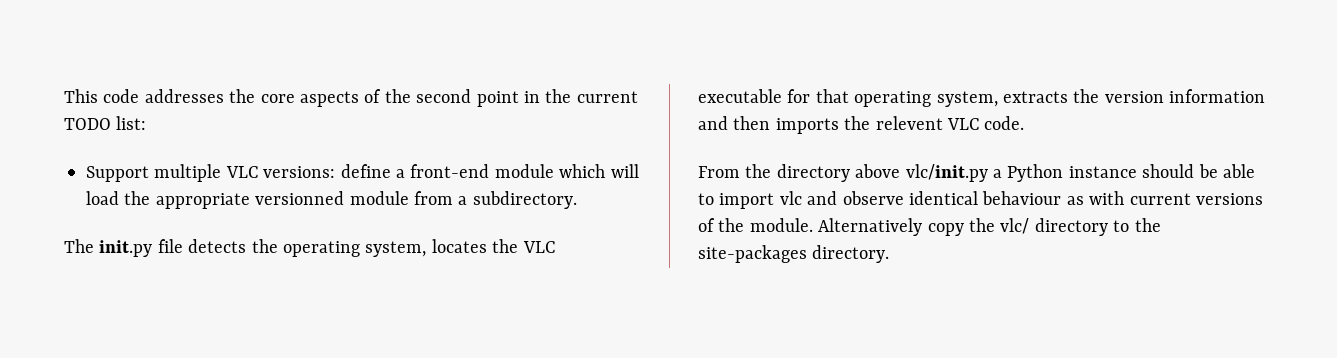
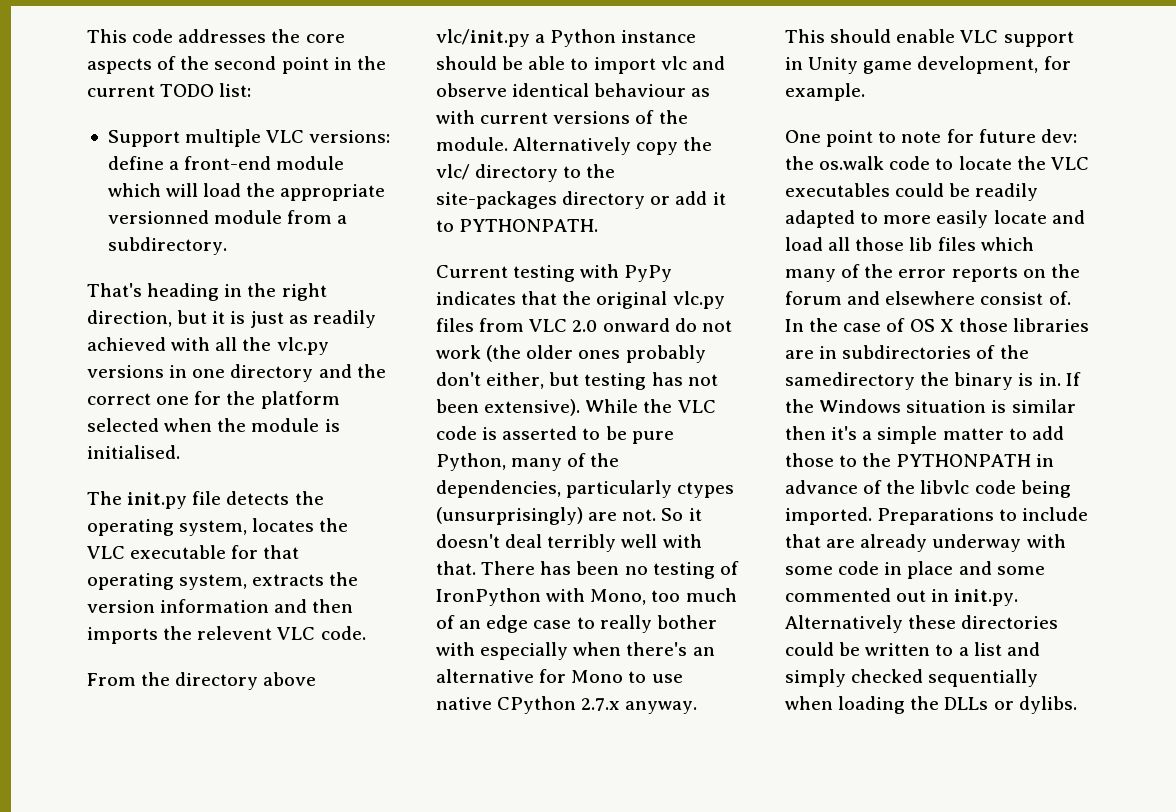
+ That's heading in the right direction, but it is just as readily achieved with all the vlc.py versions in one directory and the correct one for the platform selected when the module is initialised.
- Alternatively copy the vlc/ directory to the site-packages directory.
+ Alternatively copy the vlc/ directory to the site-packages directory or add it to PYTHONPATH.
+ Current testing with PyPy indicates that the original vlc.py files from VLC 2.0 onward do not work (the older ones probably don't either, but testing has not been extensive). While the VLC code is asserted to be pure Python, many of the dependencies, particularly ctypes (unsurprisingly) are not. So it doesn't deal terribly well with that. There has been no testing of IronPython with Mono, too much of an edge case to really bother with especially when there's an alternative for Mono to use native CPython 2.7.x anyway. This should enable VLC support in Unity game development, for example.
+ One point to note for future dev: the os.walk code to locate the VLC executables could be readily adapted to more easily locate and load all those lib files which many of the error reports on the forum and elsewhere consist of. In the case of OS X those libraries are in subdirectories of the samedirectory the binary is in. If the Windows situation is similar then it's a simple matter to add those to the PYTHONPATH in advance of the libvlc code being imported. Preparations to include that are already underway with some code in place and some commented out in init.py. Alternatively these directories could be written to a list and simply checked sequentially when loading the DLLs or dylibs.

